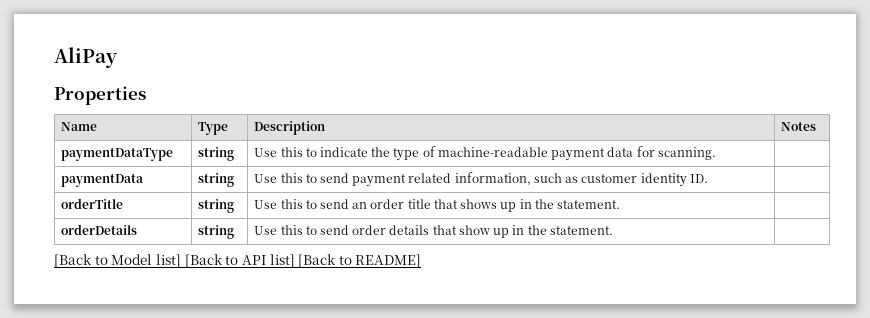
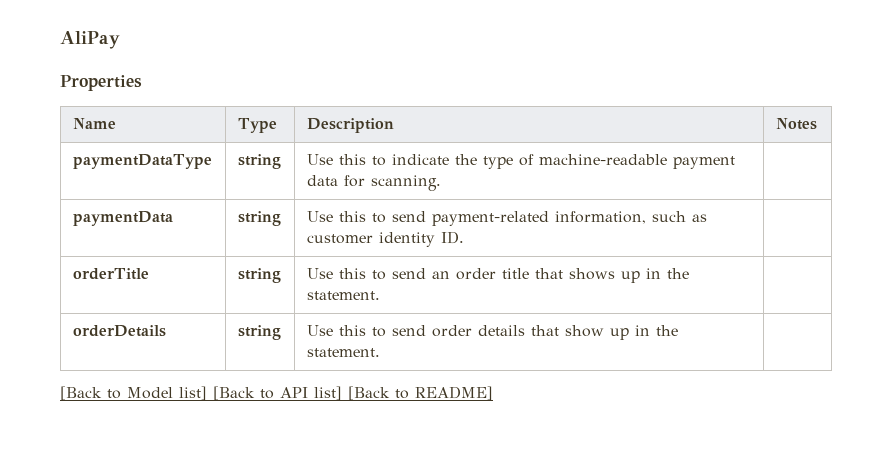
- paymentData | string | Use this to send payment related information, such as customer identity ID. |
+ paymentData | string | Use this to send payment-related information, such as customer identity ID. |

